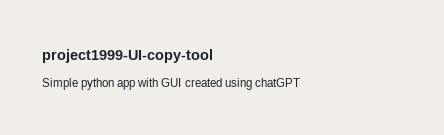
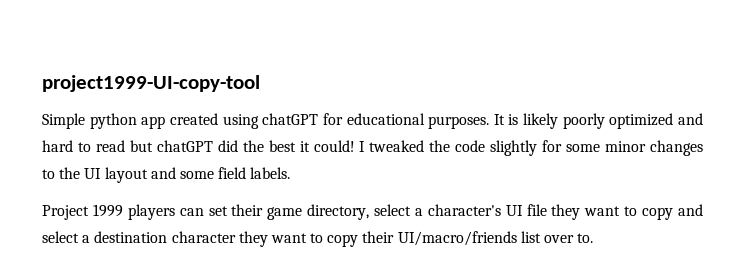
- Simple python app with GUI created using chatGPT
+ Simple python app created using chatGPT for educational purposes. It is likely poorly optimized and hard to read but chatGPT did the best it could! I tweaked the code slightly for some minor changes to the UI layout and some field labels.
+ Project 1999 players can set their game directory, select a character's UI file they want to copy and select a destination character they want to copy their UI/macro/friends list over to.

